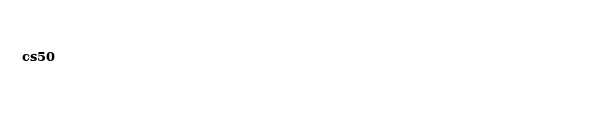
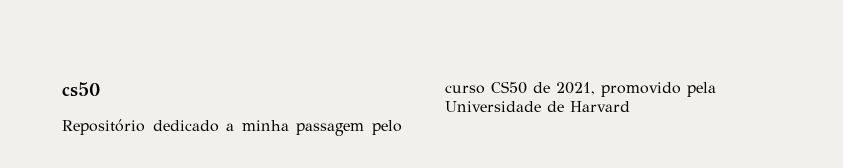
+ Repositório dedicado a minha passagem pelo curso CS50 de 2021, promovido pela Universidade de Harvard

